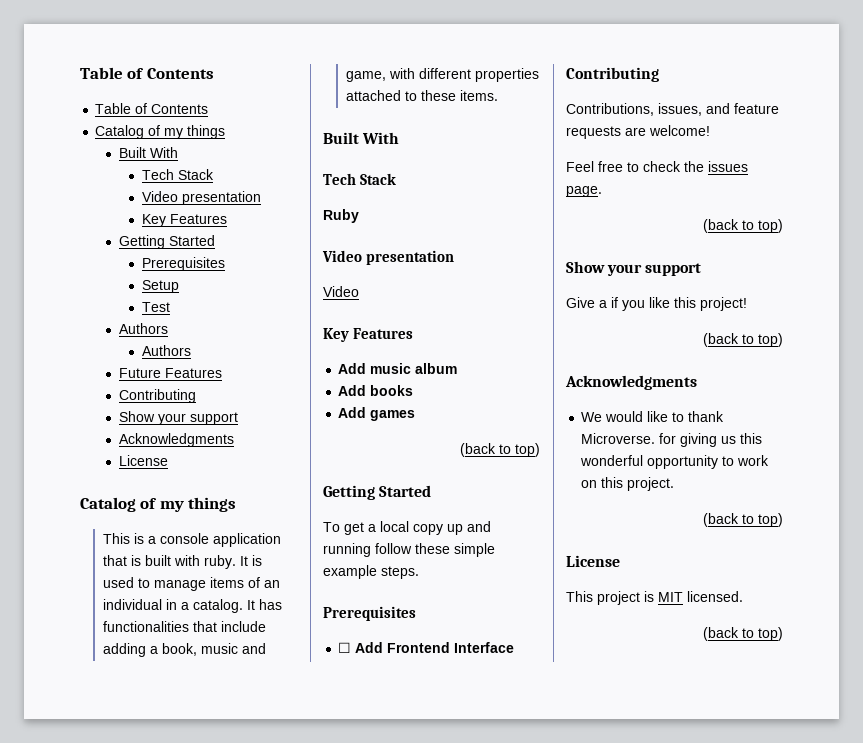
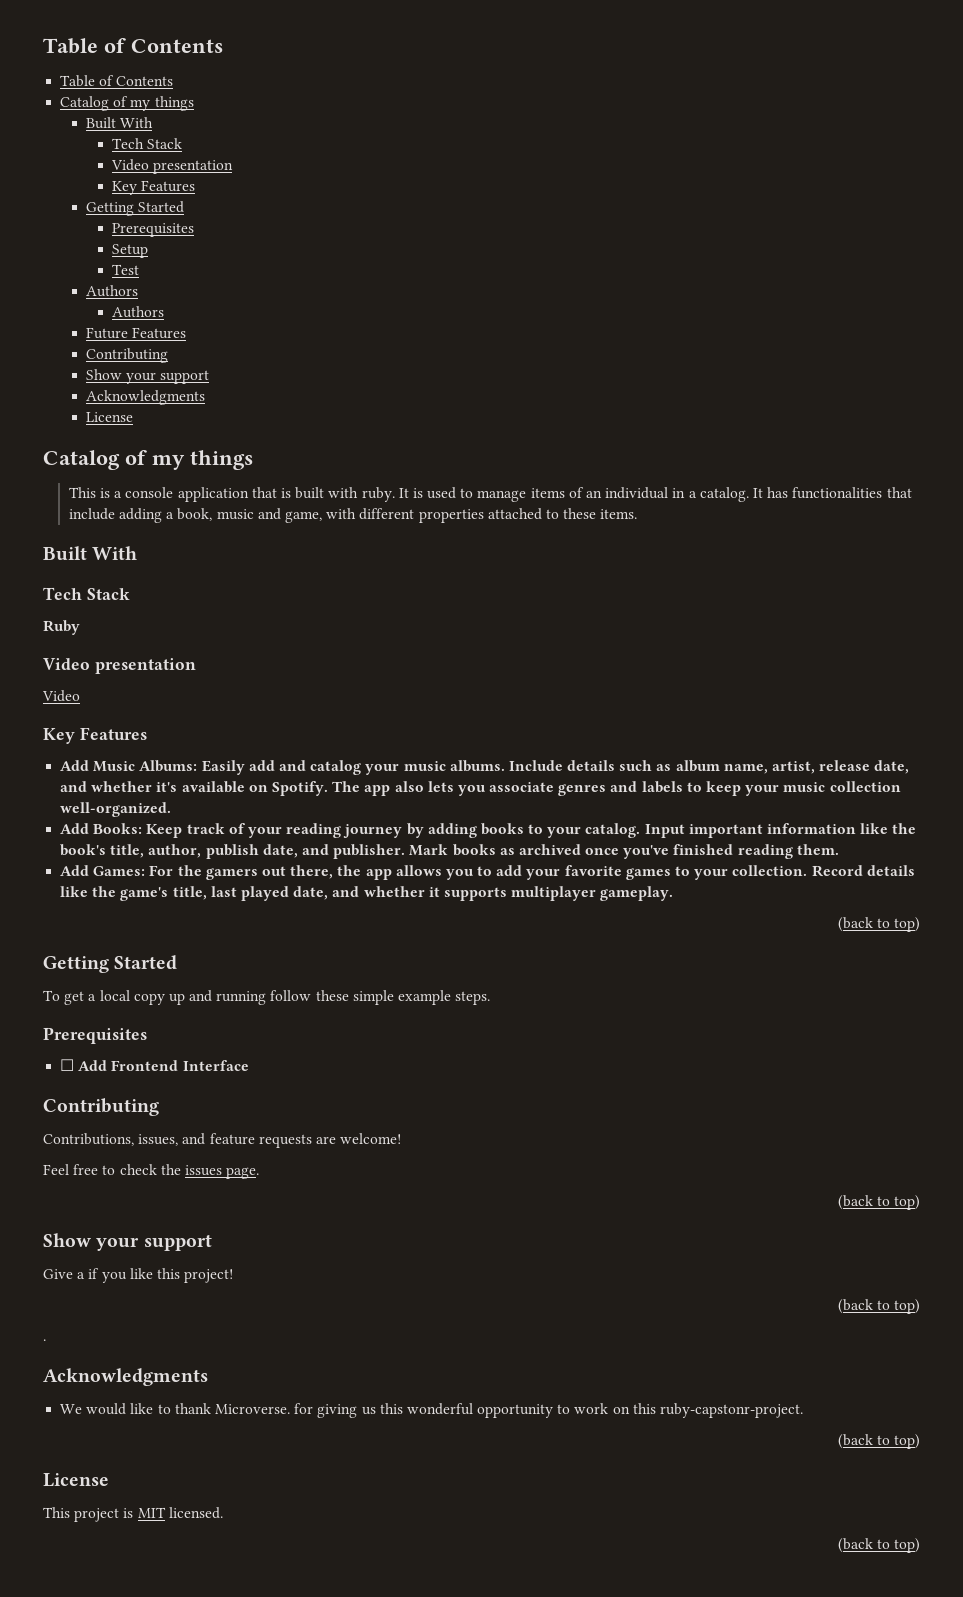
- Add music album
- Add books
- Add games
+ Add Music Albums: Easily add and catalog your music albums. Include details such as album name, artist, release date, and whether it's available on Spotify. The app also lets you associate genres and labels to keep your music collection well-organized.
+ Add Books: Keep track of your reading journey by adding books to your catalog. Input important information like the book's title, author, publish date, and publisher. Mark books as archived once you've finished reading them.
+ Add Games: For the gamers out there, the app allows you to add your favorite games to your collection. Record details like the game's title, last played date, and whether it supports multiplayer gameplay.
+ .
- We would like to thank Microverse. for giving us this wonderful opportunity to work on this project.
+ We would like to thank Microverse. for giving us this wonderful opportunity to work on this ruby-capstonr-project.

